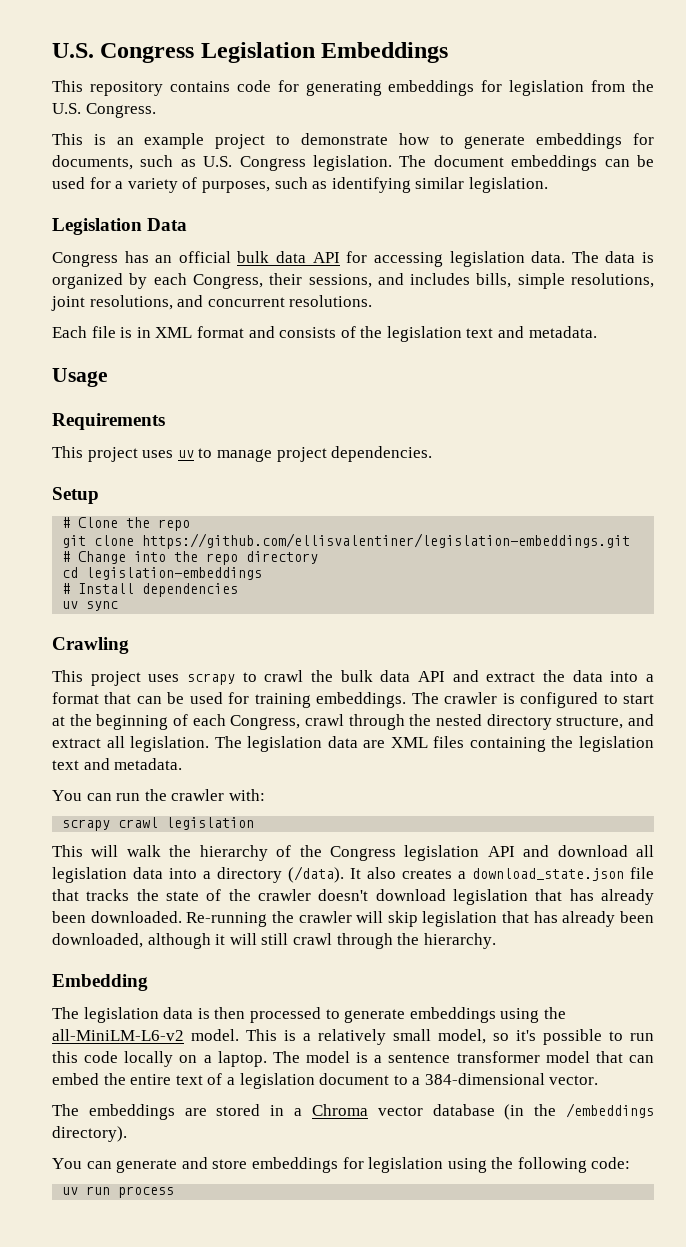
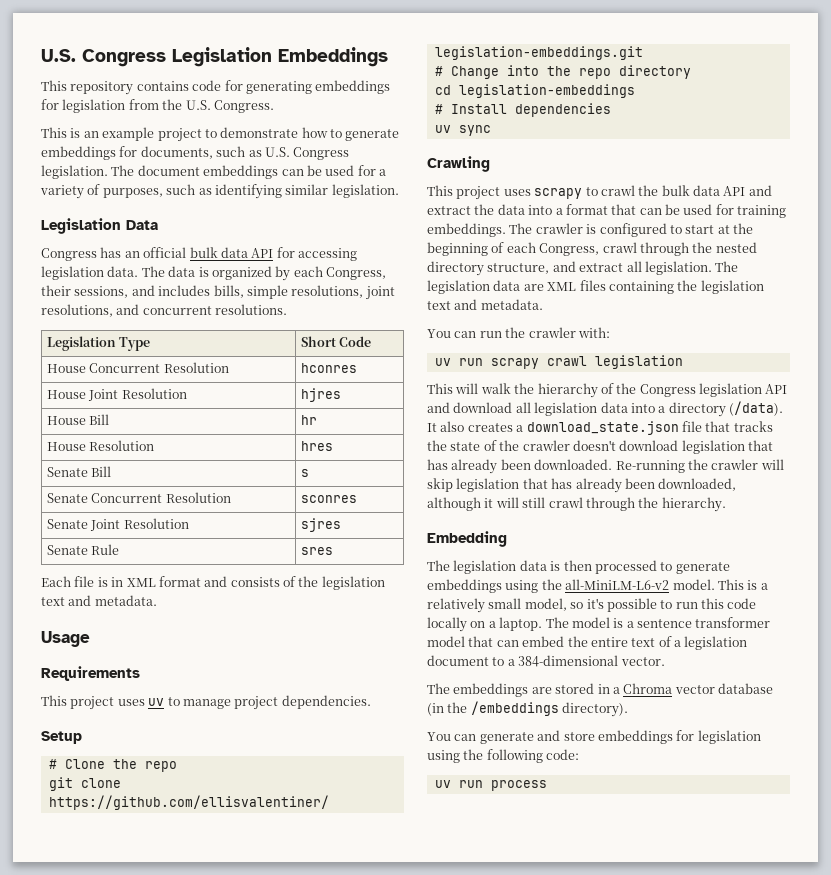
+ Legislation Type | Short Code
+ House Concurrent Resolution | hconres
+ House Joint Resolution | hjres
+ House Bill | hr
+ House Resolution | hres
+ Senate Bill | s
+ Senate Concurrent Resolution | sconres
+ Senate Joint Resolution | sjres
+ Senate Rule | sres
- scrapy crawl legislation
+ uv run scrapy crawl legislation

